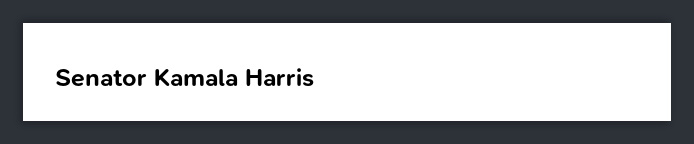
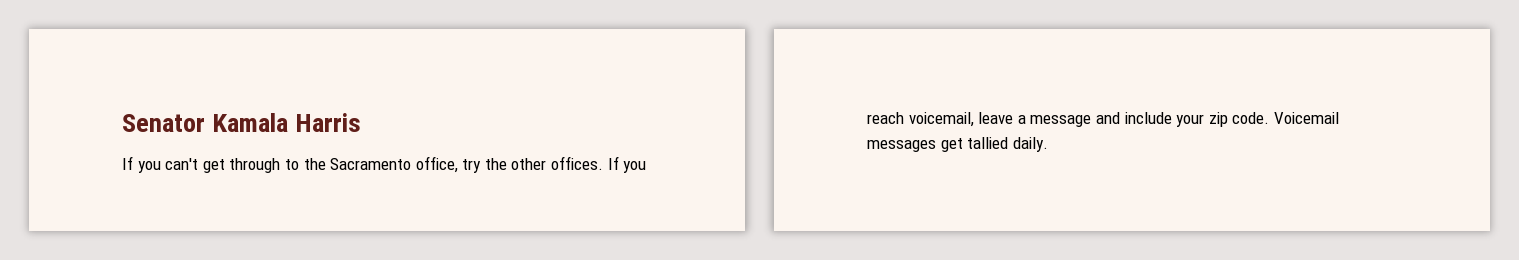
+ If you can't get through to the Sacramento office, try the other offices. If you reach voicemail, leave a message and include your zip code. Voicemail messages get tallied daily.

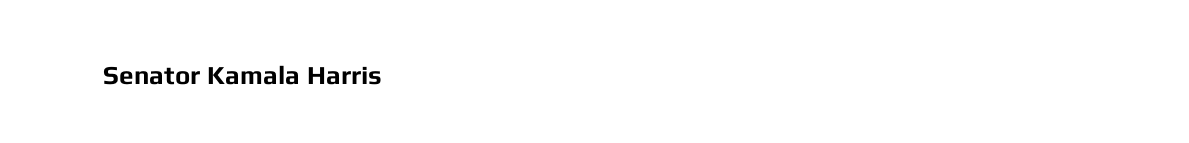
- If you can't get through to the Sacramento office, try the other offices. If you reach voicemail, leave a message and include your zip code. Voicemail messages get tallied daily.

